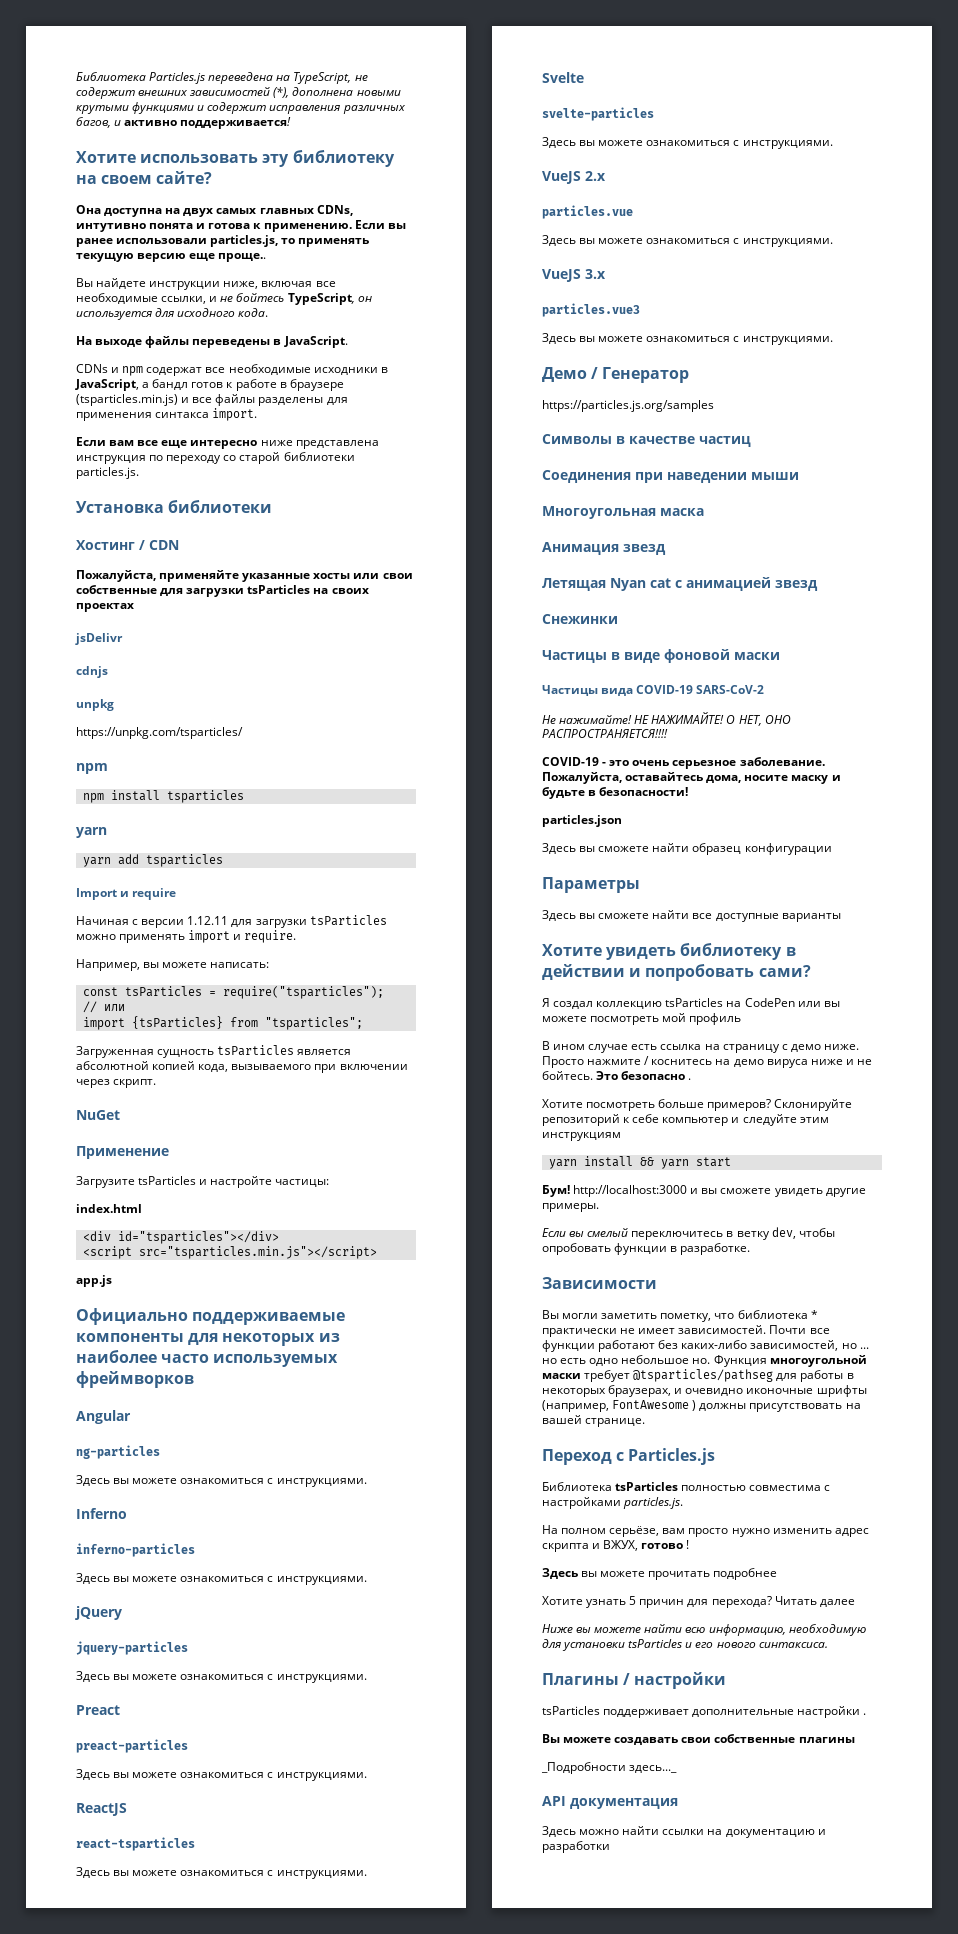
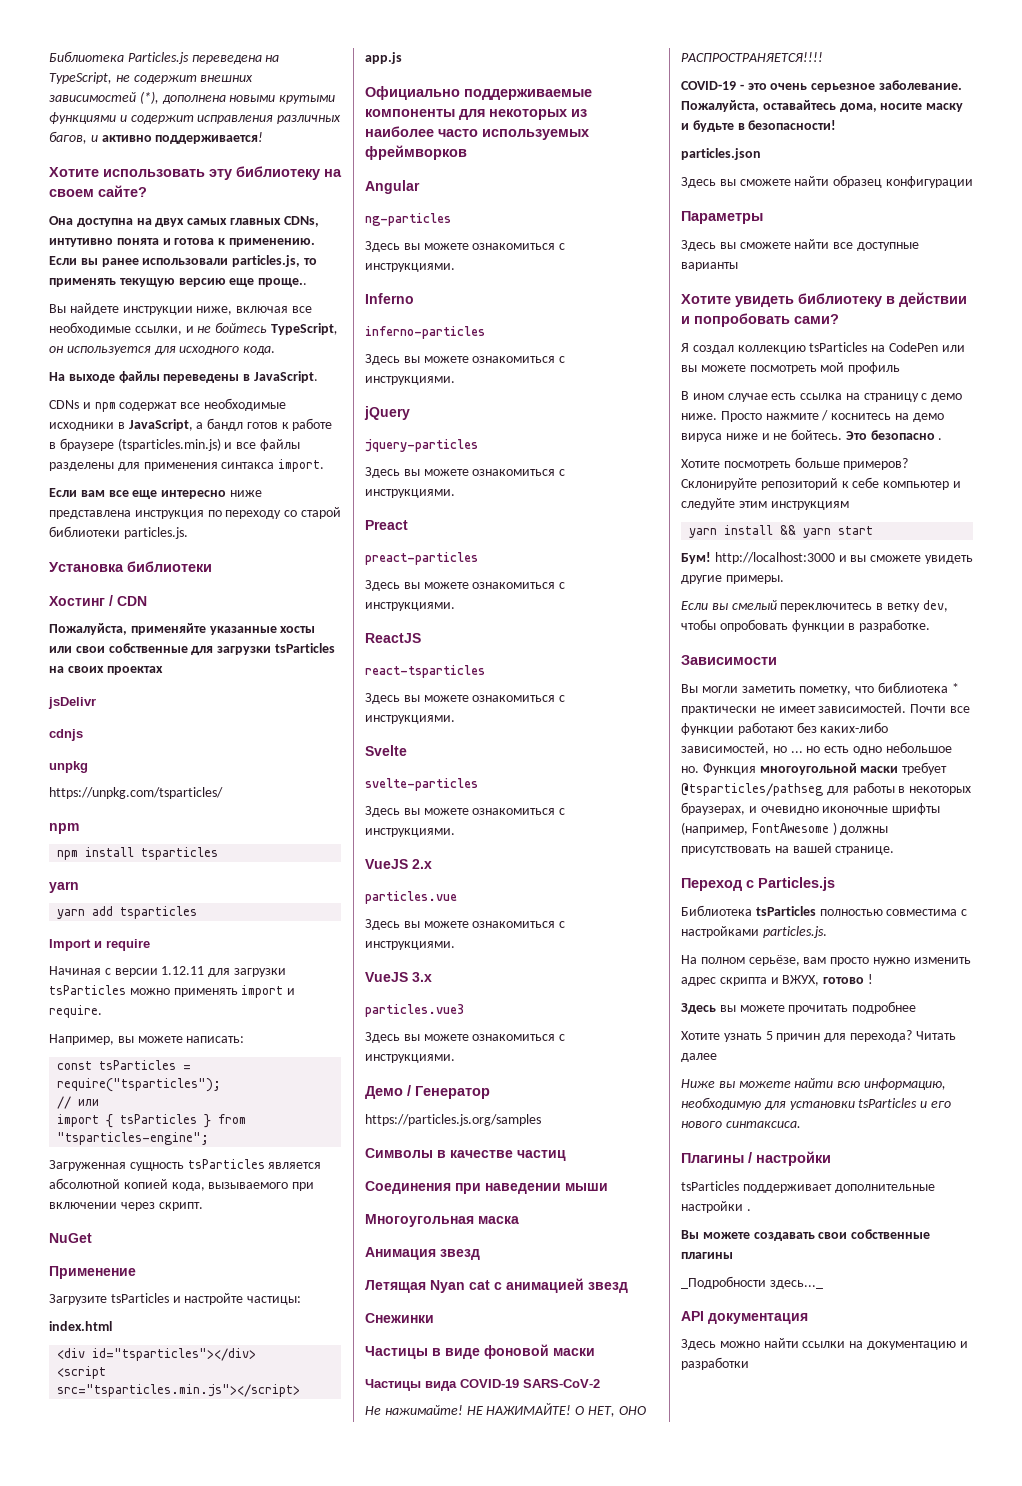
- import {tsParticles} from "tsparticles";
+ import { tsParticles } from "tsparticles-engine";

